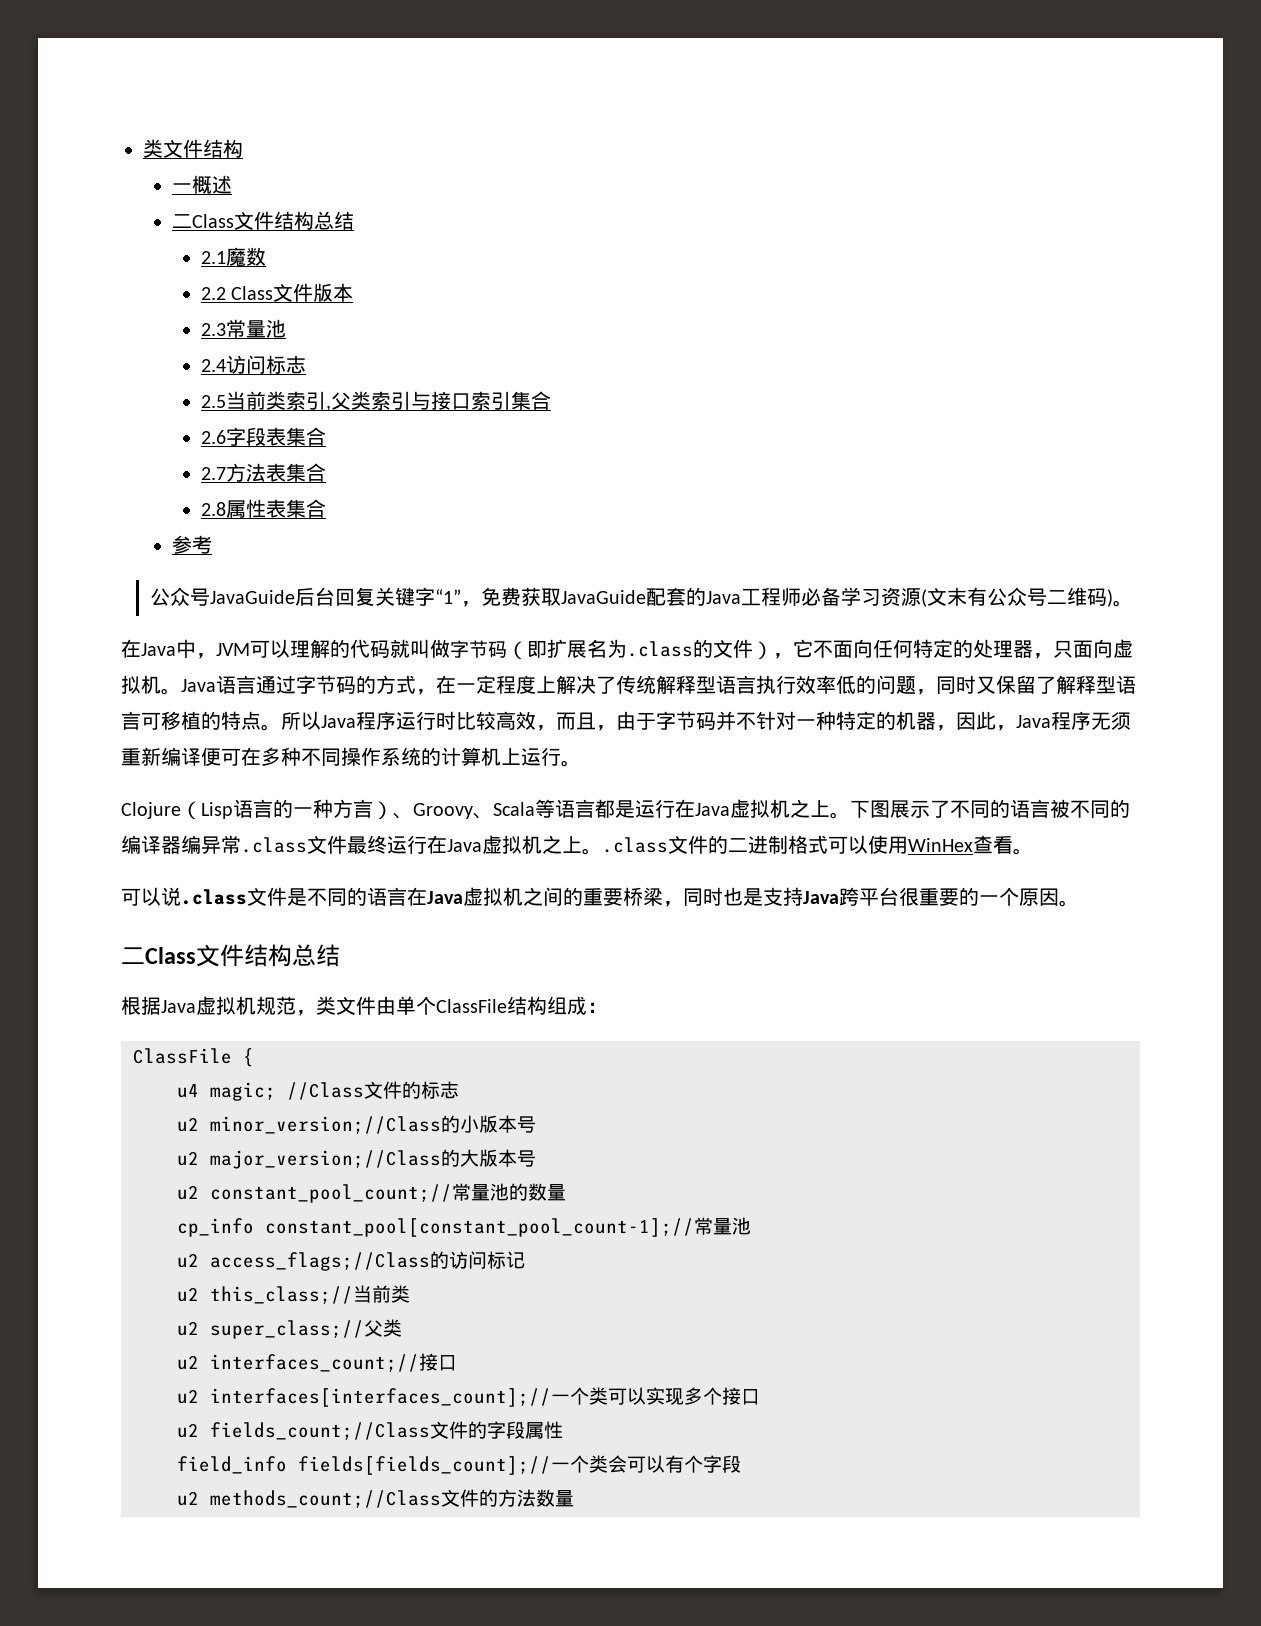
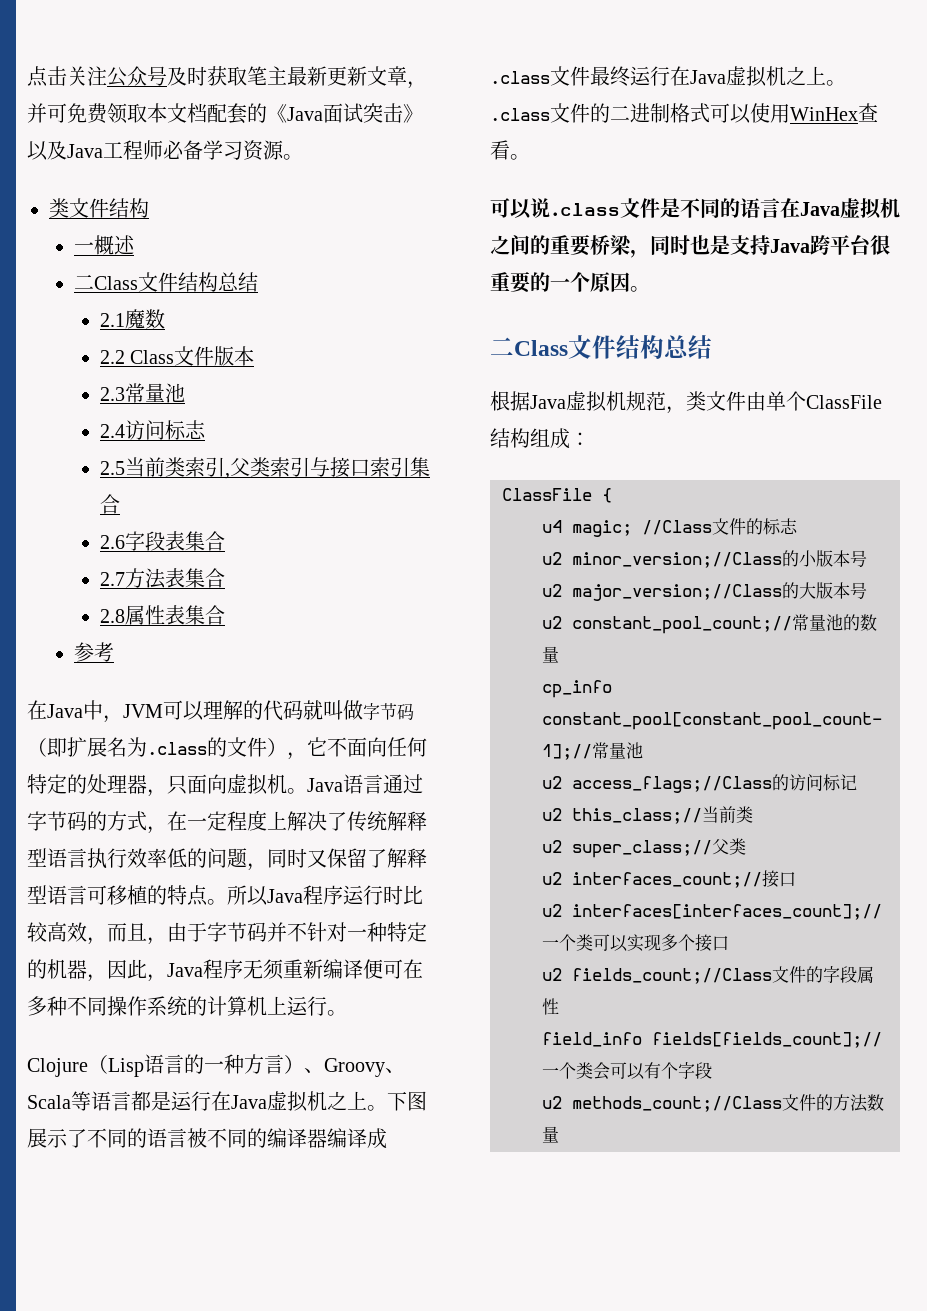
+ 点击关注公众号及时获取笔主最新更新文章，并可免费领取本文档配套的《Java面试突击》以及Java工程师必备学习资源。
- 公众号JavaGuide后台回复关键字“1”，免费获取JavaGuide配套的Java工程师必备学习资源(文末有公众号二维码)。
- 下图展示了不同的语言被不同的编译器编异常.class文件最终运行在Java虚拟机之上。.class文件的二进制格式可以使用WinHex查看。
+ 下图展示了不同的语言被不同的编译器编译成.class文件最终运行在Java虚拟机之上。.class文件的二进制格式可以使用WinHex查看。

